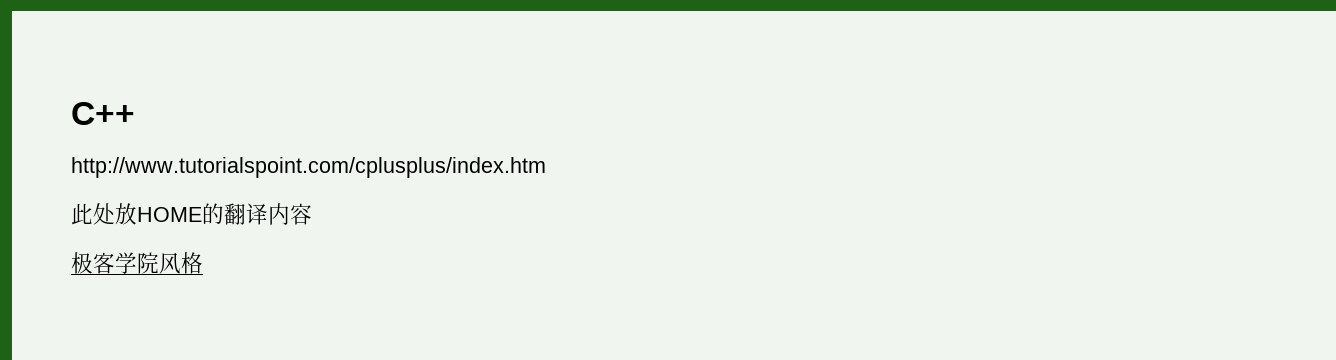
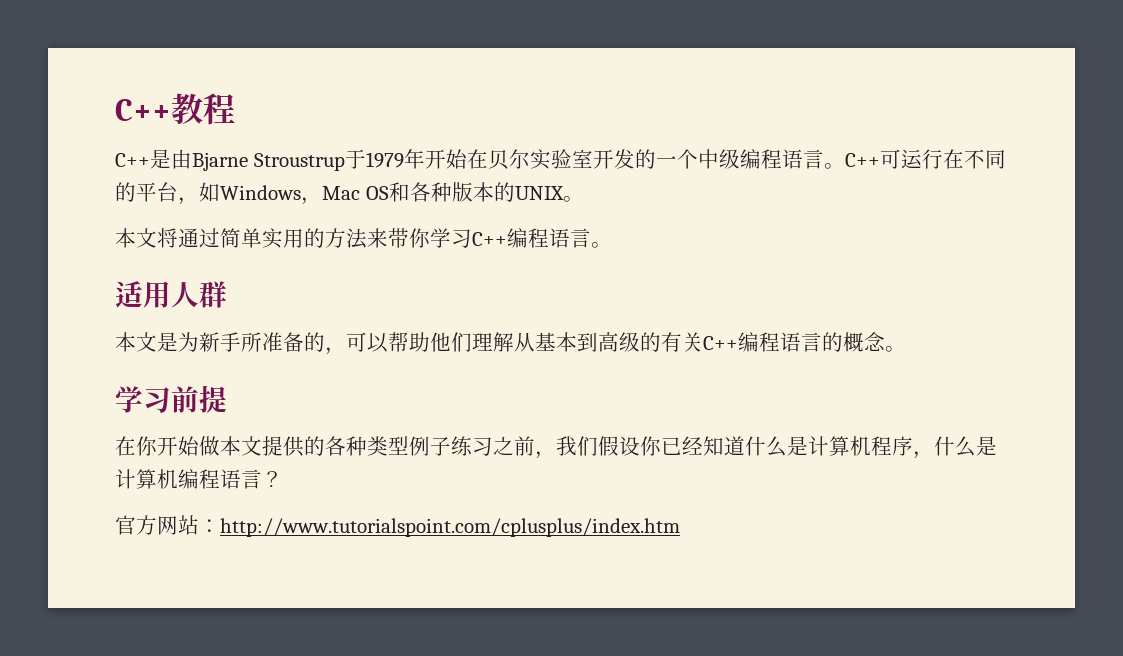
- C++
- http://www.tutorialspoint.com/cplusplus/index.htm
- 此处放HOME的翻译内容
- 极客学院风格
+ C++教程
+ C++是由Bjarne Stroustrup于1979年开始在贝尔实验室开发的一个中级编程语言。C++可运行在不同的平台，如Windows，Mac OS和各种版本的UNIX。
+ 本文将通过简单实用的方法来带你学习C++编程语言。
+ 适用人群
+ 本文是为新手所准备的，可以帮助他们理解从基本到高级的有关C++编程语言的概念。
+ 学习前提
+ 在你开始做本文提供的各种类型例子练习之前，我们假设你已经知道什么是计算机程序，什么是计算机编程语言？
+ 官方网站：http://www.tutorialspoint.com/cplusplus/index.htm

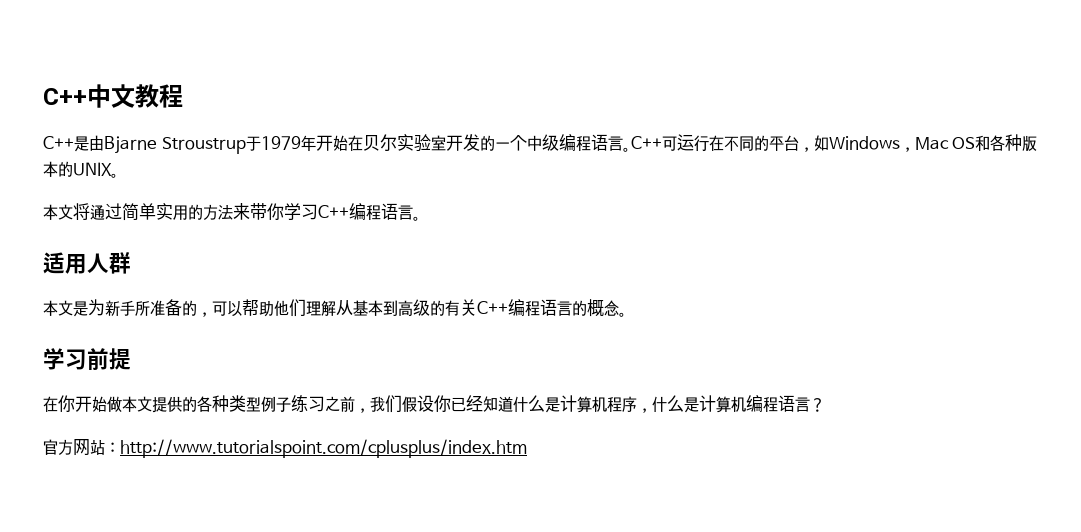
- C++教程
+ C++中文教程

